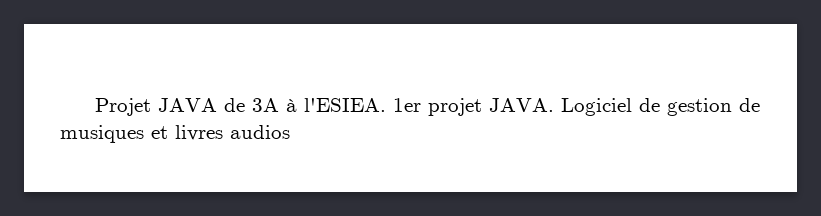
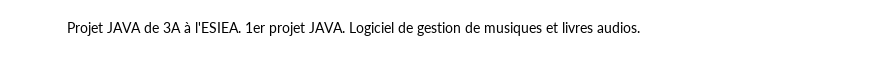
- Logiciel de gestion de musiques et livres audios
+ Logiciel de gestion de musiques et livres audios.

